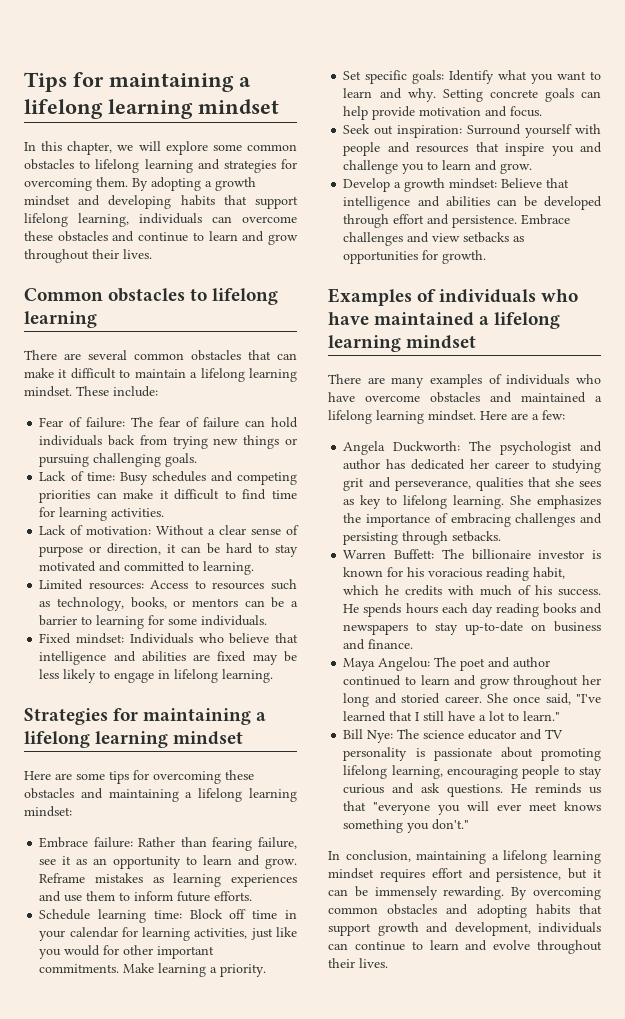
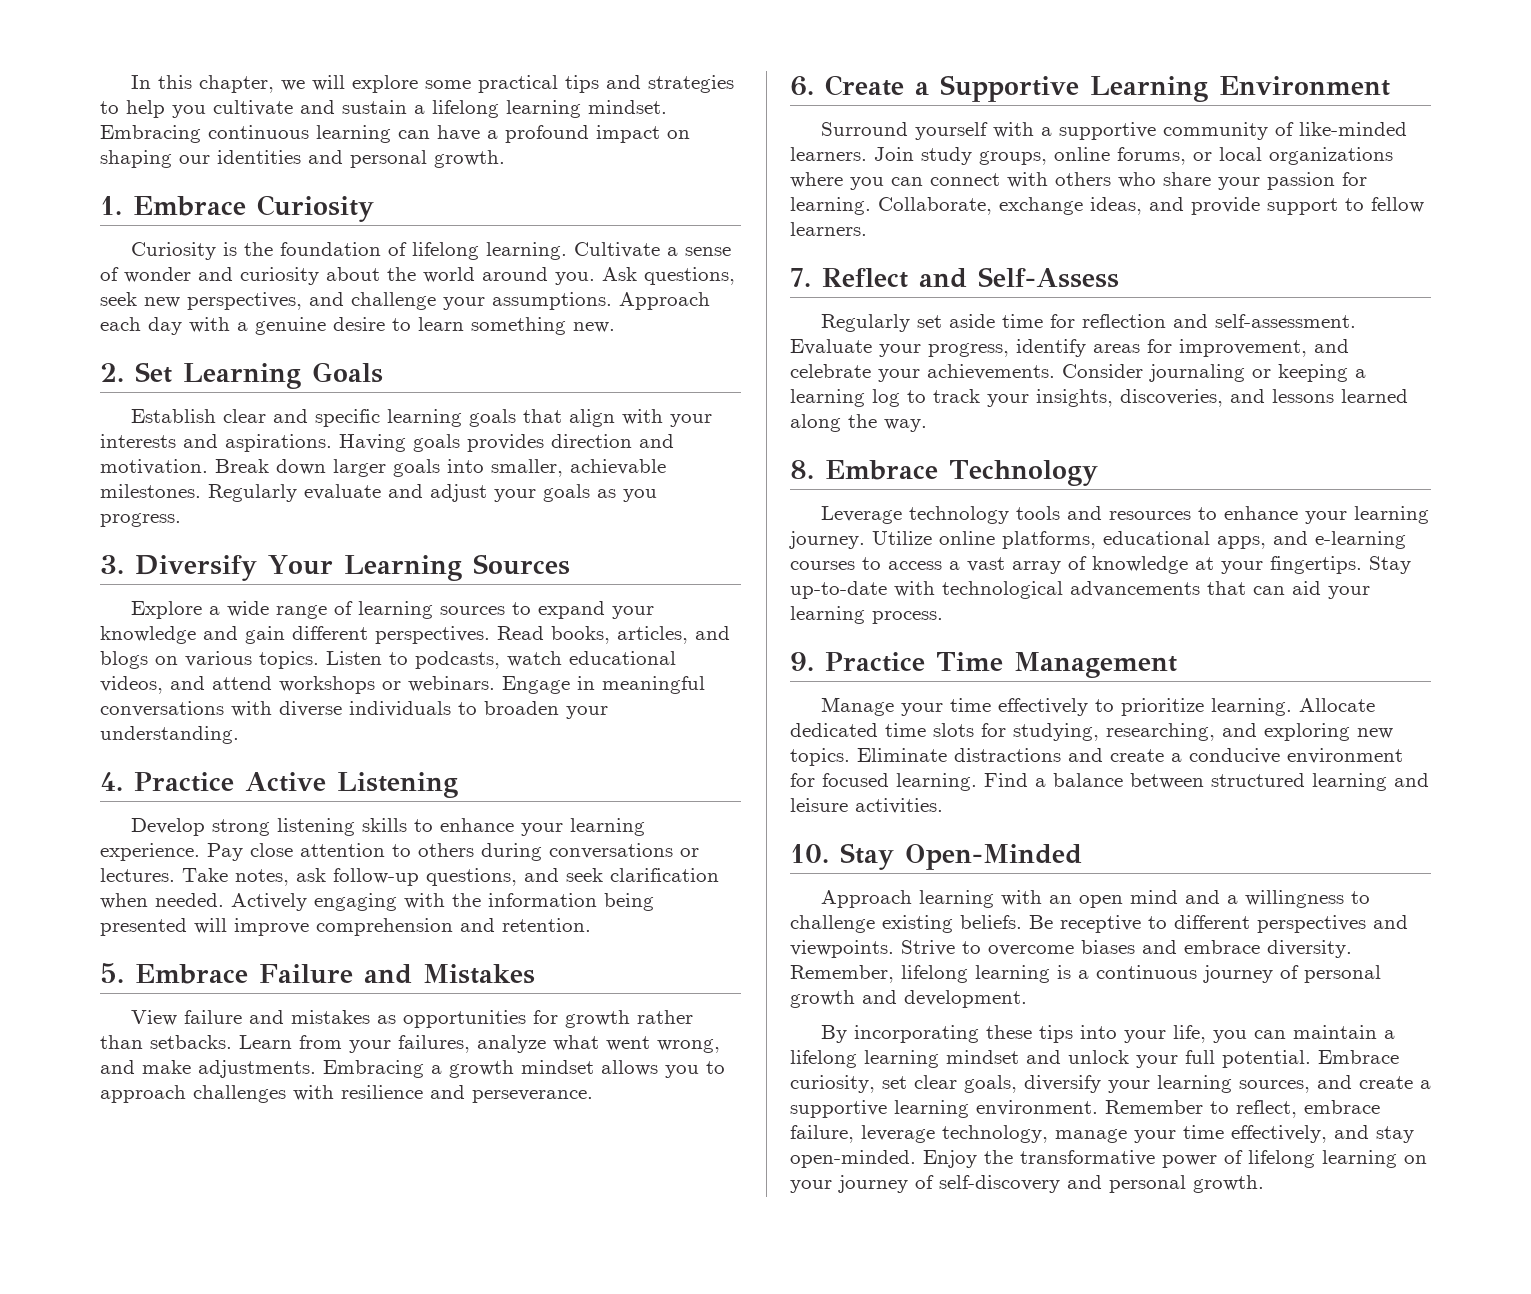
- Tips for maintaining a lifelong learning mindset
- In this chapter, we will explore some common obstacles to lifelong learning and strategies for overcoming them. By adopting a growth mindset and developing habits that support lifelong learning, individuals can overcome these obstacles and continue to learn and grow throughout their lives.
- Common obstacles to lifelong learning
- There are several common obstacles that can make it difficult to maintain a lifelong learning mindset. These include:
- Fear of failure: The fear of failure can hold individuals back from trying new things or pursuing challenging goals.
- Lack of time: Busy schedules and competing priorities can make it difficult to find time for learning activities.
- Lack of motivation: Without a clear sense of purpose or direction, it can be hard to stay motivated and committed to learning.
- Limited resources: Access to resources such as technology, books, or mentors can be a barrier to learning for some individuals.
- Fixed mindset: Individuals who believe that intelligence and abilities are fixed may be less likely to engage in lifelong learning.
- Strategies for maintaining a lifelong learning mindset
- Here are some tips for overcoming these obstacles and maintaining a lifelong learning mindset:
- Embrace failure: Rather than fearing failure, see it as an opportunity to learn and grow. Reframe mistakes as learning experiences and use them to inform future efforts.
- Schedule learning time: Block off time in your calendar for learning activities, just like you would for other important commitments. Make learning a priority.
- Set specific goals: Identify what you want to learn and why. Setting concrete goals can help provide motivation and focus.
- Seek out inspiration: Surround yourself with people and resources that inspire you and challenge you to learn and grow.
- Develop a growth mindset: Believe that intelligence and abilities can be developed through effort and persistence. Embrace challenges and view setbacks as opportunities for growth.
- Examples of individuals who have maintained a lifelong learning mindset
- There are many examples of individuals who have overcome obstacles and maintained a lifelong learning mindset. Here are a few:
- Angela Duckworth: The psychologist and author has dedicated her career to studying grit and perseverance, qualities that she sees as key to lifelong learning. She emphasizes the importance of embracing challenges and persisting through setbacks.
- Warren Buffett: The billionaire investor is known for his voracious reading habit, which he credits with much of his success. He spends hours each day reading books and newspapers to stay up-to-date on business and finance.
- Maya Angelou: The poet and author continued to learn and grow throughout her long and storied career. She once said, "I've learned that I still have a lot to learn."
- Bill Nye: The science educator and TV personality is passionate about promoting lifelong learning, encouraging people to stay curious and ask questions. He reminds us that "everyone you will ever meet knows something you don't."
- In conclusion, maintaining a lifelong learning mindset requires effort and persistence, but it can be immensely rewarding. By overcoming common obstacles and adopting habits that support growth and development, individuals can continue to learn and evolve throughout their lives.
+ In this chapter, we will explore some practical tips and strategies to help you cultivate and sustain a lifelong learning mindset. Embracing continuous learning can have a profound impact on shaping our identities and personal growth.
+ 1. Embrace Curiosity
+ Curiosity is the foundation of lifelong learning. Cultivate a sense of wonder and curiosity about the world around you. Ask questions, seek new perspectives, and challenge your assumptions. Approach each day with a genuine desire to learn something new.
+ 2. Set Learning Goals
+ Establish clear and specific learning goals that align with your interests and aspirations. Having goals provides direction and motivation. Break down larger goals into smaller, achievable milestones. Regularly evaluate and adjust your goals as you progress.
+ 3. Diversify Your Learning Sources
+ Explore a wide range of learning sources to expand your knowledge and gain different perspectives. Read books, articles, and blogs on various topics. Listen to podcasts, watch educational videos, and attend workshops or webinars. Engage in meaningful conversations with diverse individuals to broaden your understanding.
+ 4. Practice Active Listening
+ Develop strong listening skills to enhance your learning experience. Pay close attention to others during conversations or lectures. Take notes, ask follow-up questions, and seek clarification when needed. Actively engaging with the information being presented will improve comprehension and retention.
+ 5. Embrace Failure and Mistakes
+ View failure and mistakes as opportunities for growth rather than setbacks. Learn from your failures, analyze what went wrong, and make adjustments. Embracing a growth mindset allows you to approach challenges with resilience and perseverance.
+ 6. Create a Supportive Learning Environment
+ Surround yourself with a supportive community of like-minded learners. Join study groups, online forums, or local organizations where you can connect with others who share your passion for learning. Collaborate, exchange ideas, and provide support to fellow learners.
+ 7. Reflect and Self-Assess
+ Regularly set aside time for reflection and self-assessment. Evaluate your progress, identify areas for improvement, and celebrate your achievements. Consider journaling or keeping a learning log to track your insights, discoveries, and lessons learned along the way.
+ 8. Embrace Technology
+ Leverage technology tools and resources to enhance your learning journey. Utilize online platforms, educational apps, and e-learning courses to access a vast array of knowledge at your fingertips. Stay up-to-date with technological advancements that can aid your learning process.
+ 9. Practice Time Management
+ Manage your time effectively to prioritize learning. Allocate dedicated time slots for studying, researching, and exploring new topics. Eliminate distractions and create a conducive environment for focused learning. Find a balance between structured learning and leisure activities.
+ 10. Stay Open-Minded
+ Approach learning with an open mind and a willingness to challenge existing beliefs. Be receptive to different perspectives and viewpoints. Strive to overcome biases and embrace diversity. Remember, lifelong learning is a continuous journey of personal growth and development.
+ By incorporating these tips into your life, you can maintain a lifelong learning mindset and unlock your full potential. Embrace curiosity, set clear goals, diversify your learning sources, and create a supportive learning environment. Remember to reflect, embrace failure, leverage technology, manage your time effectively, and stay open-minded. Enjoy the transformative power of lifelong learning on your journey of self-discovery and personal growth.

